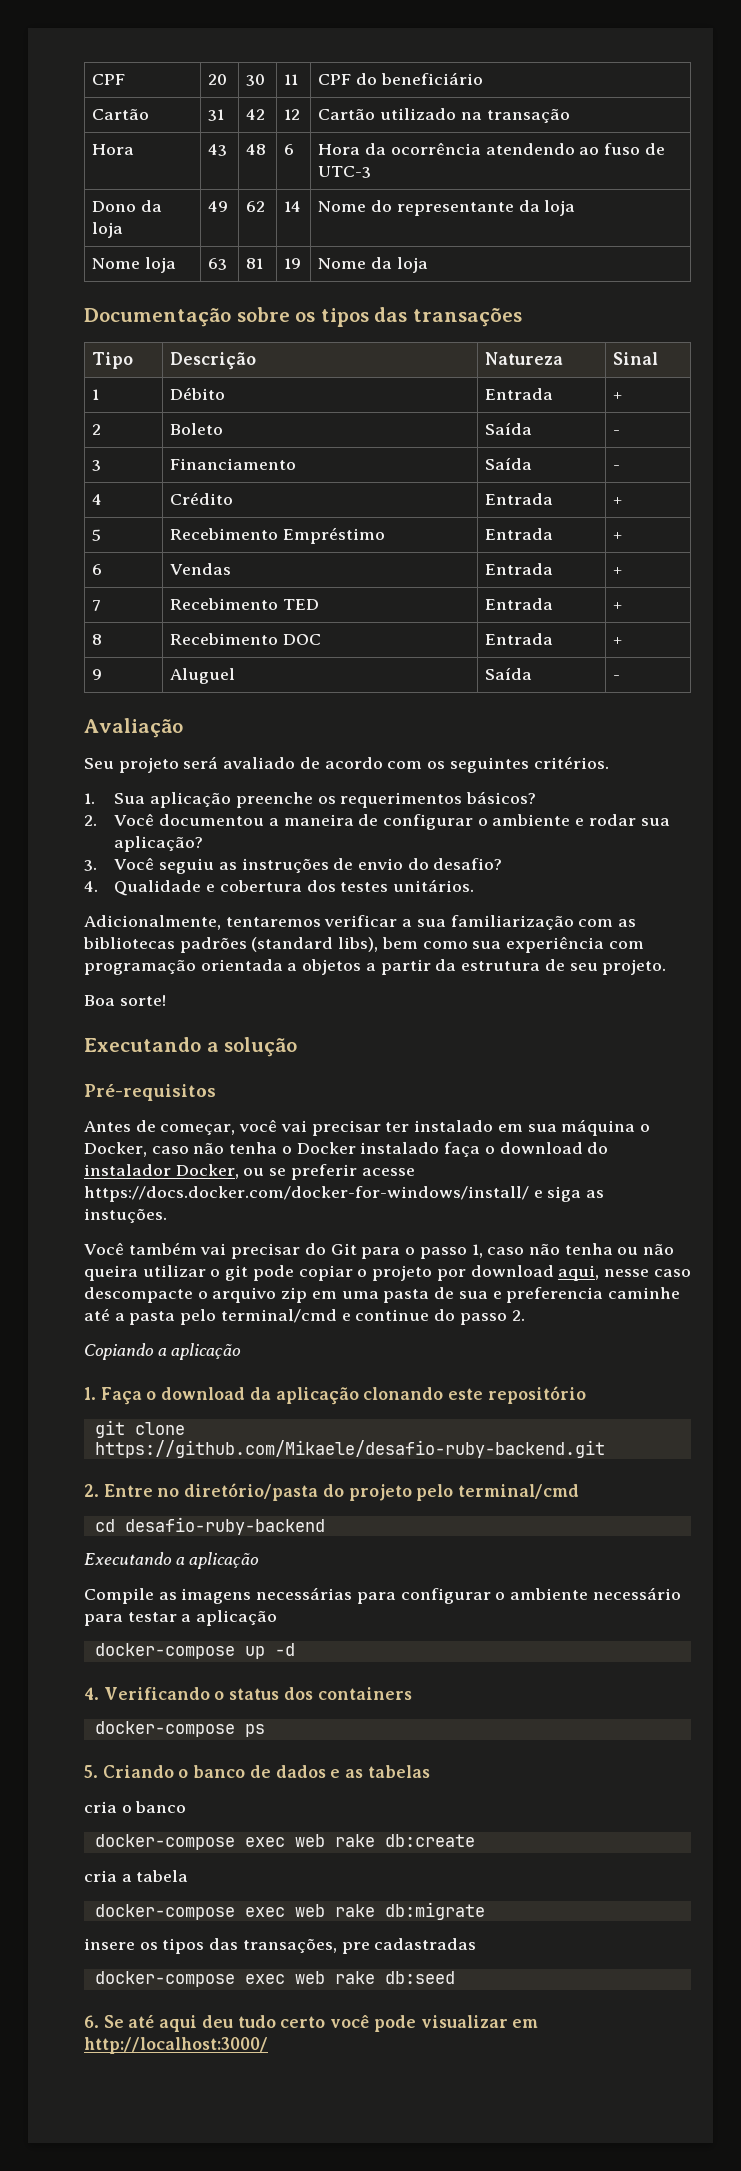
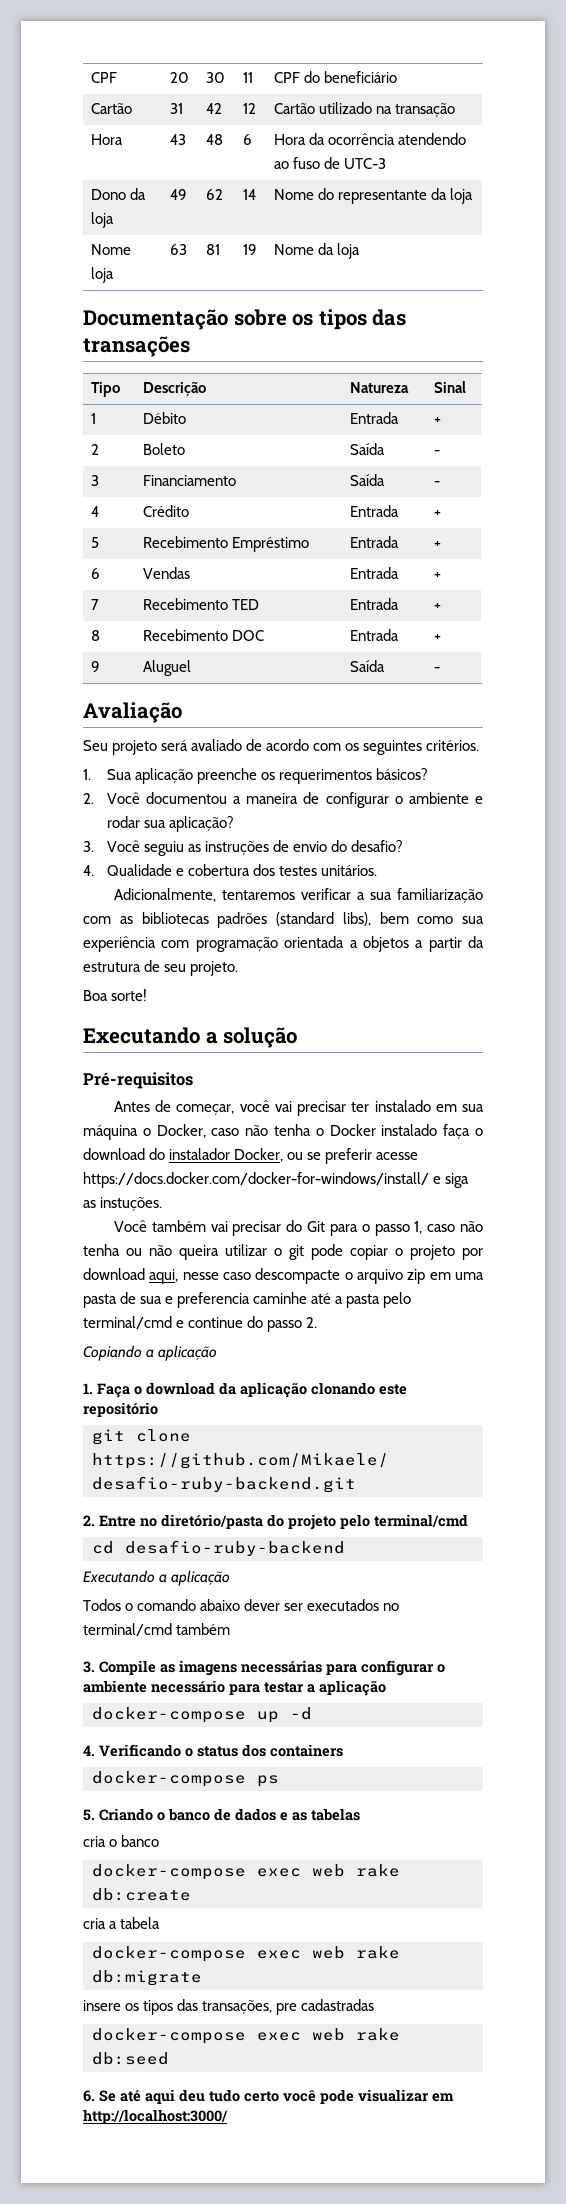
- Compile as imagens necessárias para configurar o ambiente necessário para testar a aplicação
+ Todos o comando abaixo dever ser executados no terminal/cmd também
+ 3. Compile as imagens necessárias para configurar o ambiente necessário para testar a aplicação

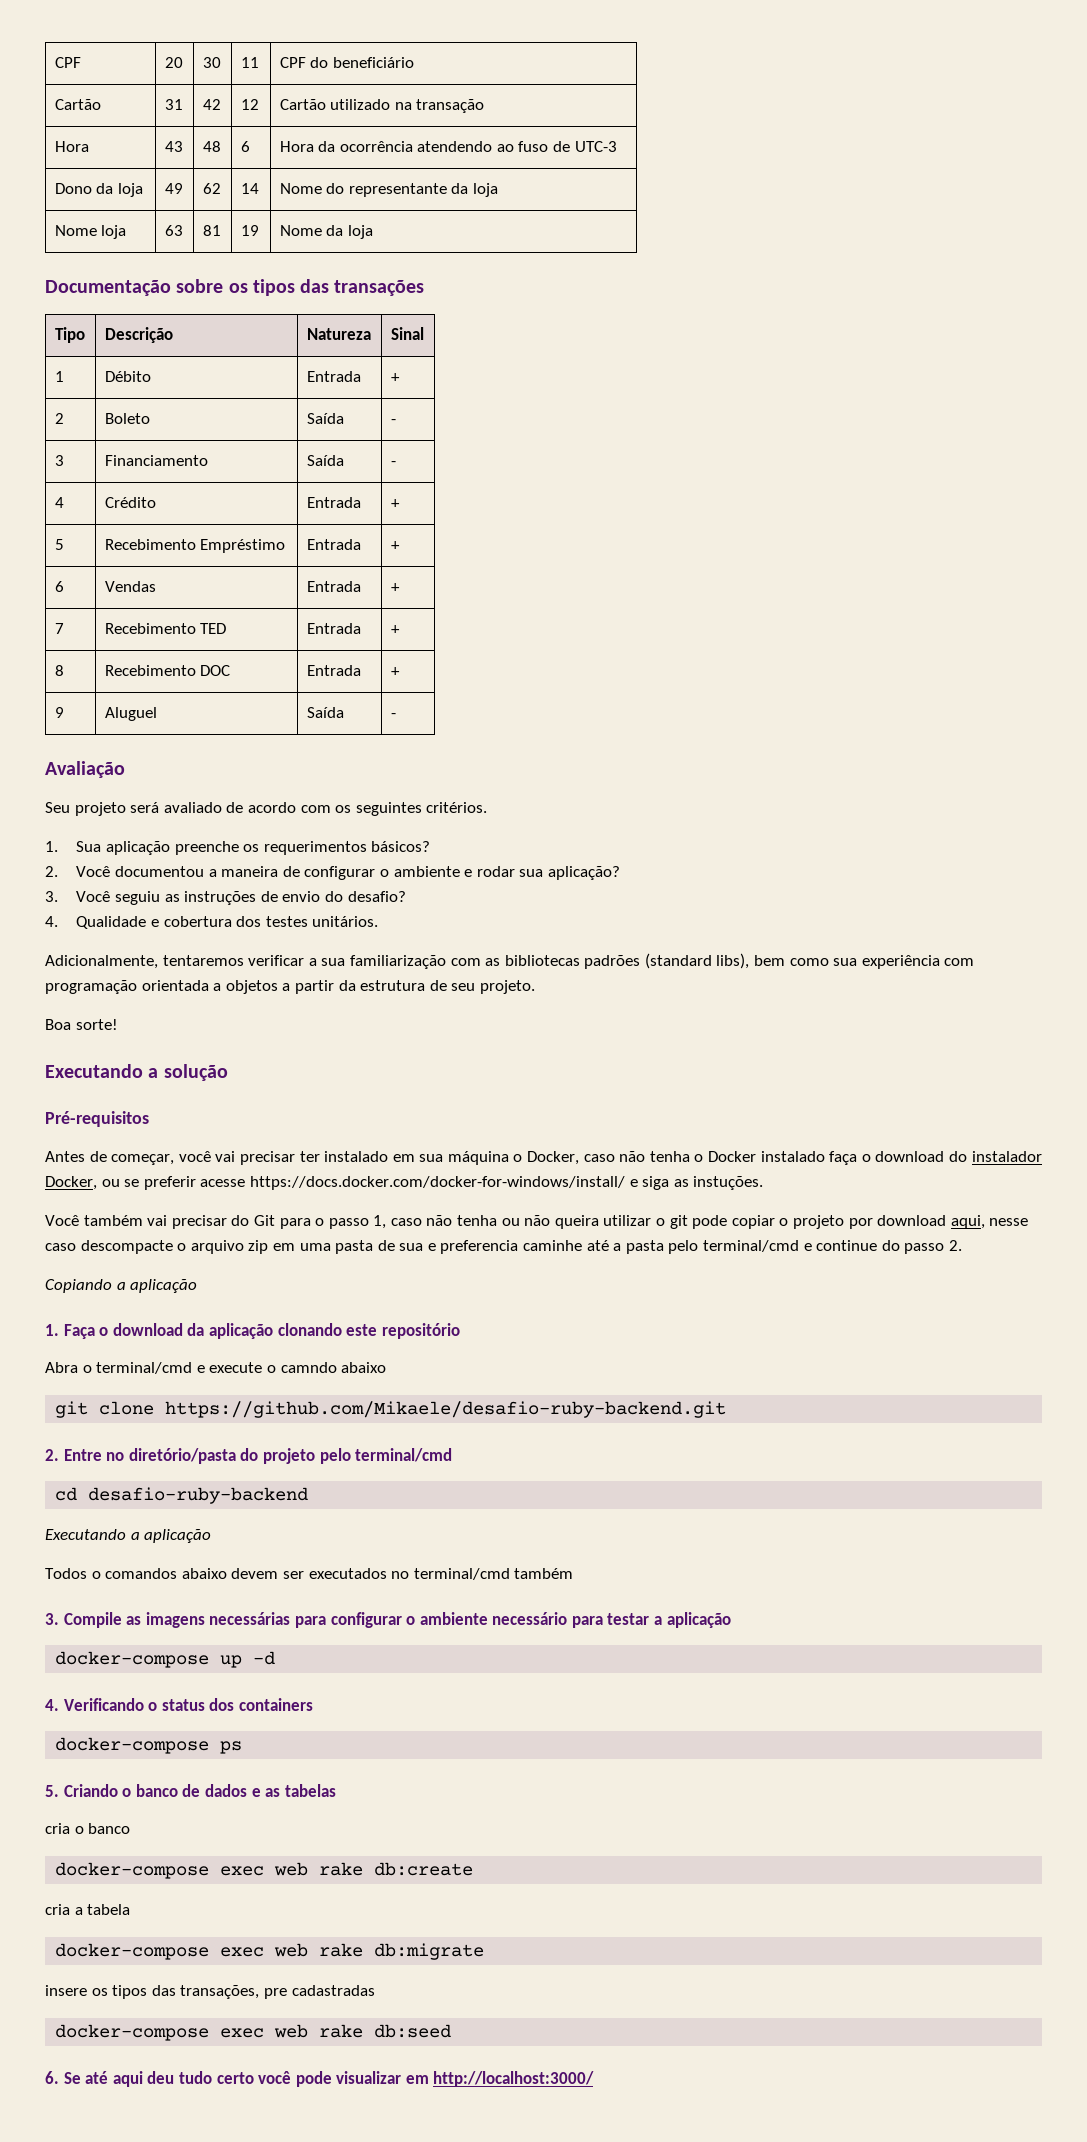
+ Abra o terminal/cmd e execute o camndo abaixo
- Todos o comando abaixo dever ser executados no terminal/cmd também
+ Todos o comandos abaixo devem ser executados no terminal/cmd também

